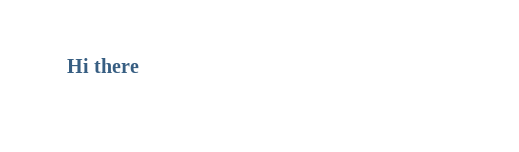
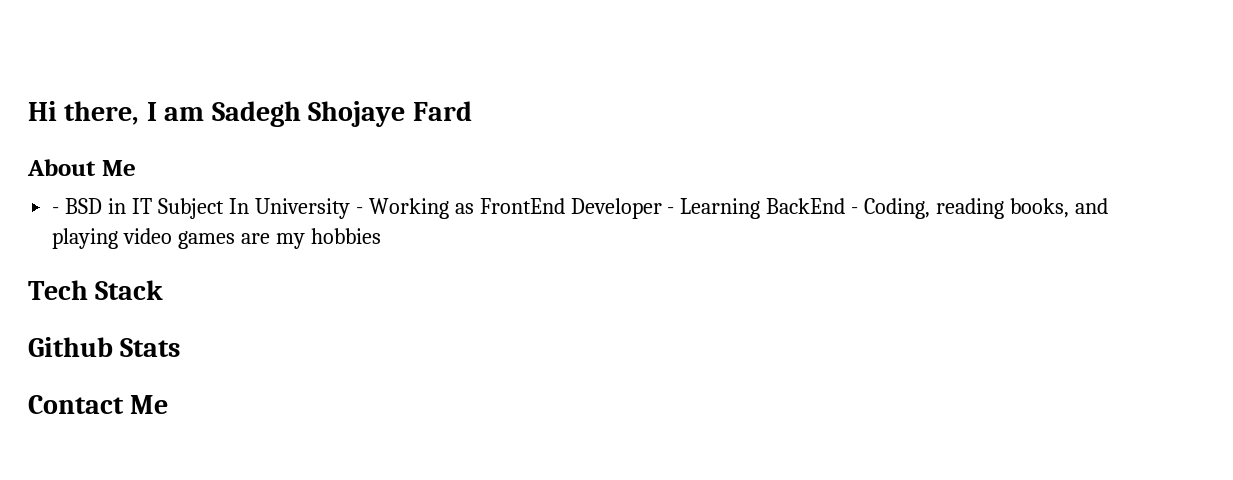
- Hi there
+ Hi there, I am Sadegh Shojaye Fard
+ About Me
+ - BSD in IT Subject In University - Working as FrontEnd Developer - Learning BackEnd - Coding, reading books, and playing video games are my hobbies
+ Tech Stack
+ Github Stats
+ Contact Me

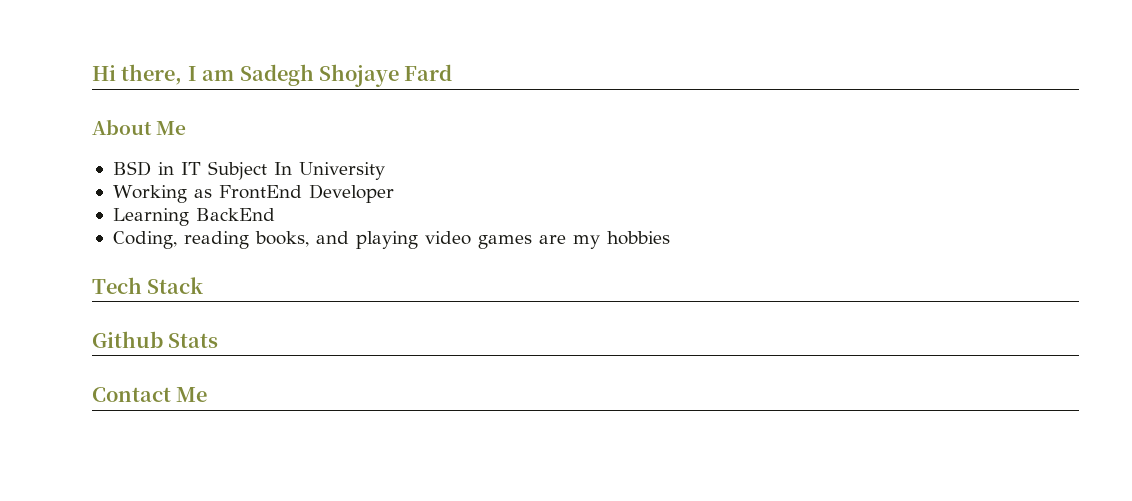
- - BSD in IT Subject In University - Working as FrontEnd Developer - Learning BackEnd - Coding, reading books, and playing video games are my hobbies
+ BSD in IT Subject In University
+ Working as FrontEnd Developer
+ Learning BackEnd
+ Coding, reading books, and playing video games are my hobbies

